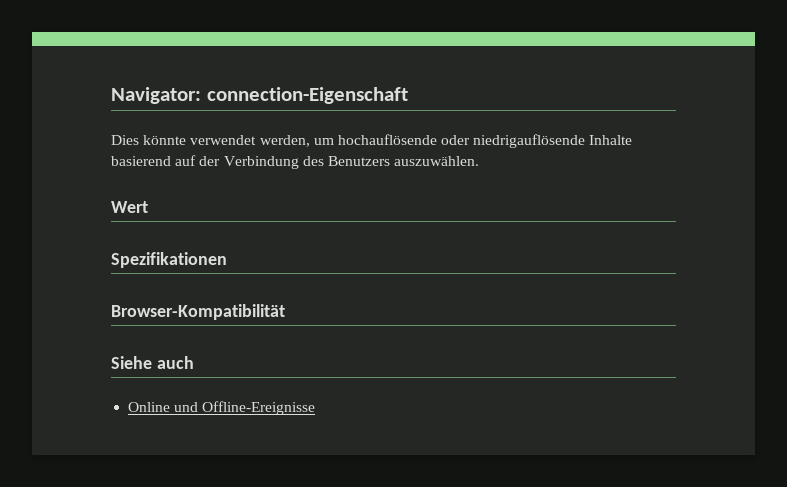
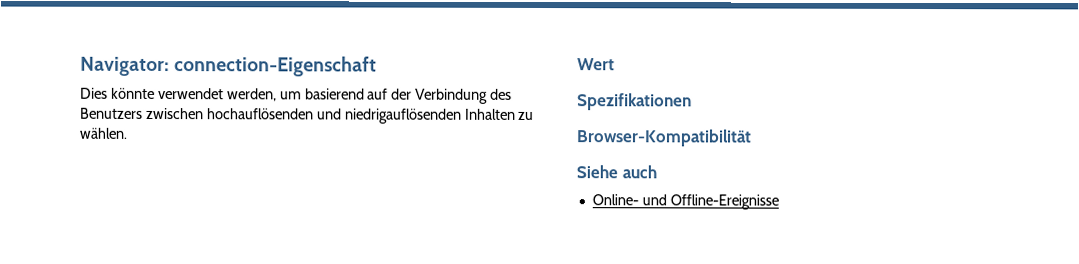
- Dies könnte verwendet werden, um hochauflösende oder niedrigauflösende Inhalte basierend auf der Verbindung des Benutzers auszuwählen.
+ Dies könnte verwendet werden, um basierend auf der Verbindung des Benutzers zwischen hochauflösenden und niedrigauflösenden Inhalten zu wählen.
- Online und Offline-Ereignisse
+ Online- und Offline-Ereignisse

